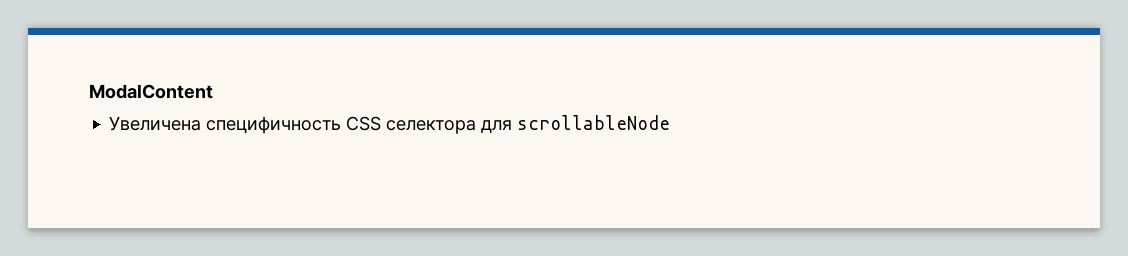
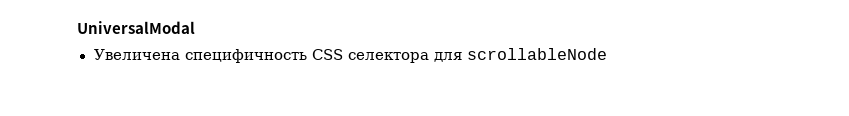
- ModalContent
+ UniversalModal

